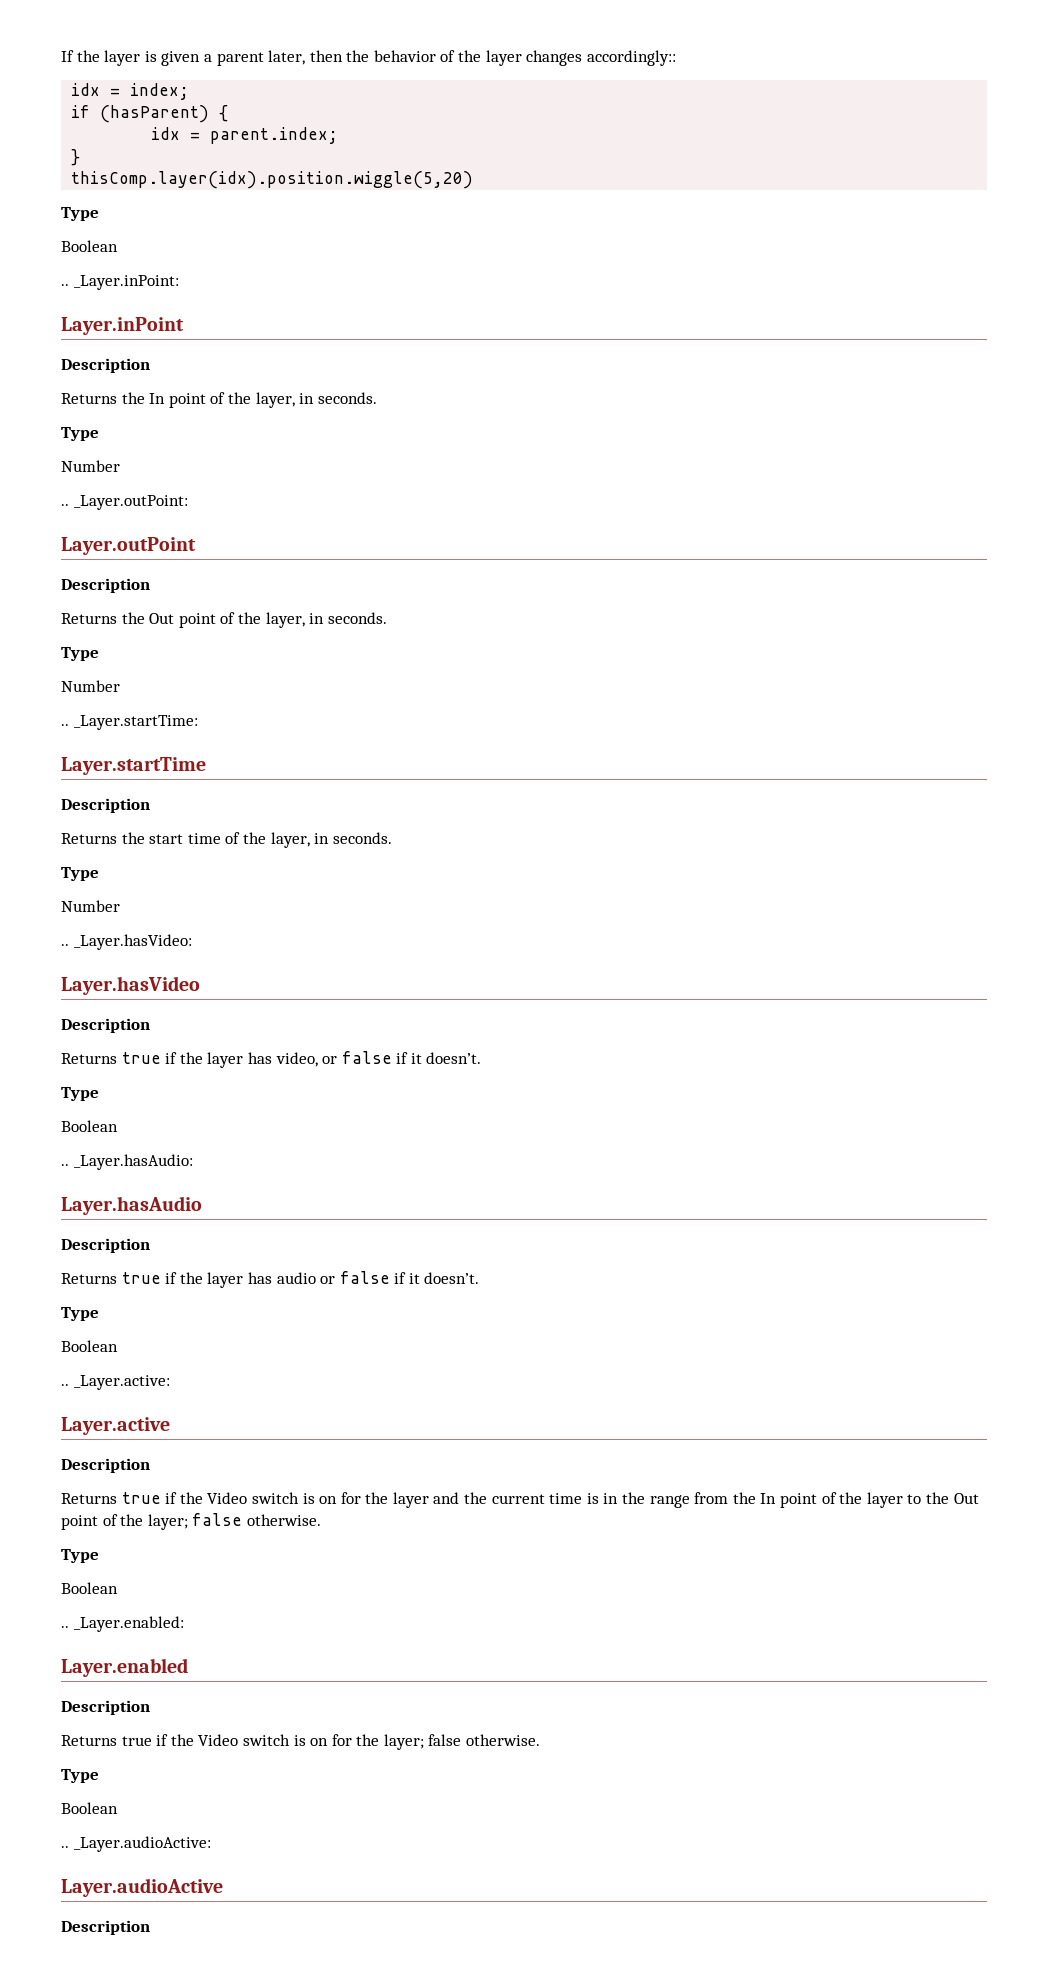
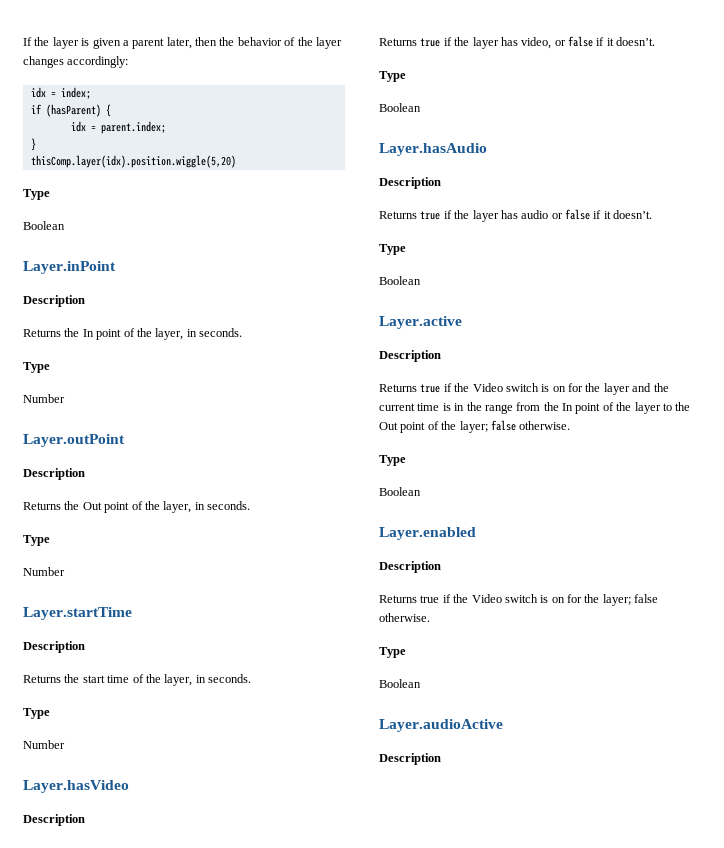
- If the layer is given a parent later, then the behavior of the layer changes accordingly::
+ If the layer is given a parent later, then the behavior of the layer changes accordingly:
- .. _Layer.inPoint:
- .. _Layer.outPoint:
- .. _Layer.startTime:
- .. _Layer.hasVideo:
- .. _Layer.hasAudio:
- .. _Layer.active:
- .. _Layer.enabled:
- .. _Layer.audioActive:

